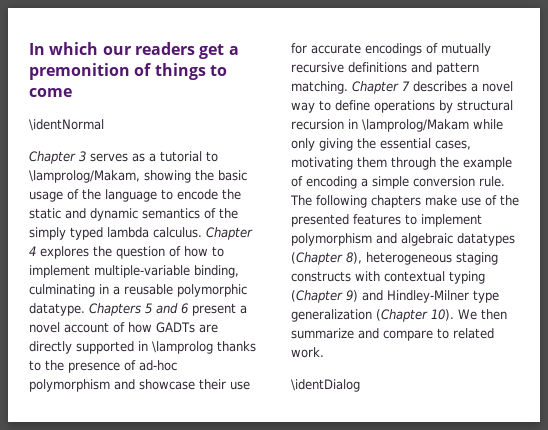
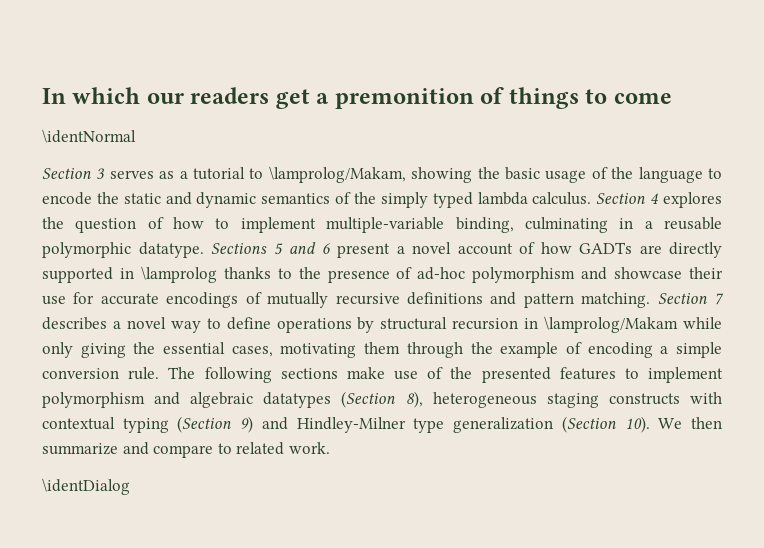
- Chapter 3 serves as a tutorial to \lamprolog/Makam, showing the basic usage of the language to encode the static and dynamic semantics of the simply typed lambda calculus.
+ Section 3 serves as a tutorial to \lamprolog/Makam, showing the basic usage of the language to encode the static and dynamic semantics of the simply typed lambda calculus.
- Chapter 4 explores the question of how to implement multiple-variable binding, culminating in a reusable polymorphic datatype.
+ Section 4 explores the question of how to implement multiple-variable binding, culminating in a reusable polymorphic datatype.
- Chapters 5 and 6 present a novel account of how GADTs are directly supported in \lamprolog thanks to the presence of ad-hoc polymorphism and showcase their use for accurate encodings of mutually recursive definitions and pattern matching.
+ Sections 5 and 6 present a novel account of how GADTs are directly supported in \lamprolog thanks to the presence of ad-hoc polymorphism and showcase their use for accurate encodings of mutually recursive definitions and pattern matching.
- Chapter 7 describes a novel way to define operations by structural recursion in \lamprolog/Makam while only giving the essential cases, motivating them through the example of encoding a simple conversion rule.
+ Section 7 describes a novel way to define operations by structural recursion in \lamprolog/Makam while only giving the essential cases, motivating them through the example of encoding a simple conversion rule.
- The following chapters make use of the presented features to implement polymorphism and algebraic datatypes (Chapter 8), heterogeneous staging constructs with contextual typing (Chapter 9) and Hindley-Milner type generalization (Chapter 10).
+ The following sections make use of the presented features to implement polymorphism and algebraic datatypes (Section 8), heterogeneous staging constructs with contextual typing (Section 9) and Hindley-Milner type generalization (Section 10).

